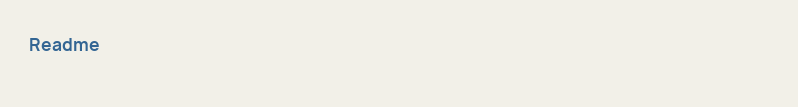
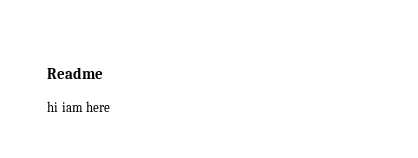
+ hi iam here

